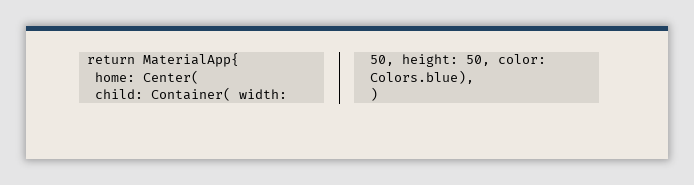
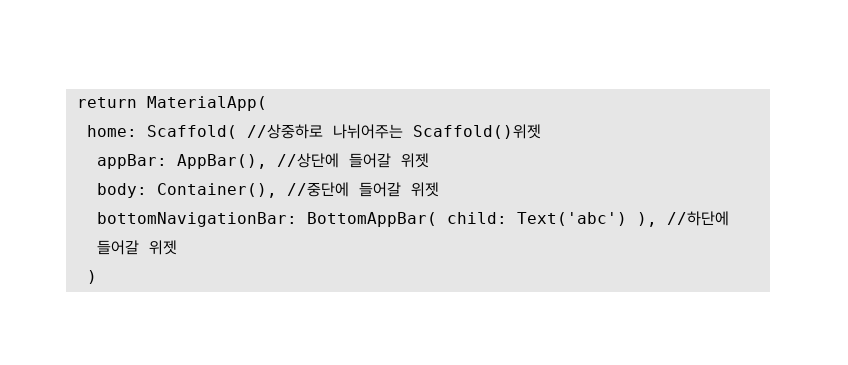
- return MaterialApp{
+ return MaterialApp(
- home: Center(
- child: Container( width: 50, height: 50, color: Colors.blue),
+ home: Scaffold( //상중하로 나뉘어주는 Scaffold()위젯
+ appBar: AppBar(), //상단에 들어갈 위젯
+ body: Container(), //중단에 들어갈 위젯
+ bottomNavigationBar: BottomAppBar( child: Text('abc') ), //하단에 들어갈 위젯

